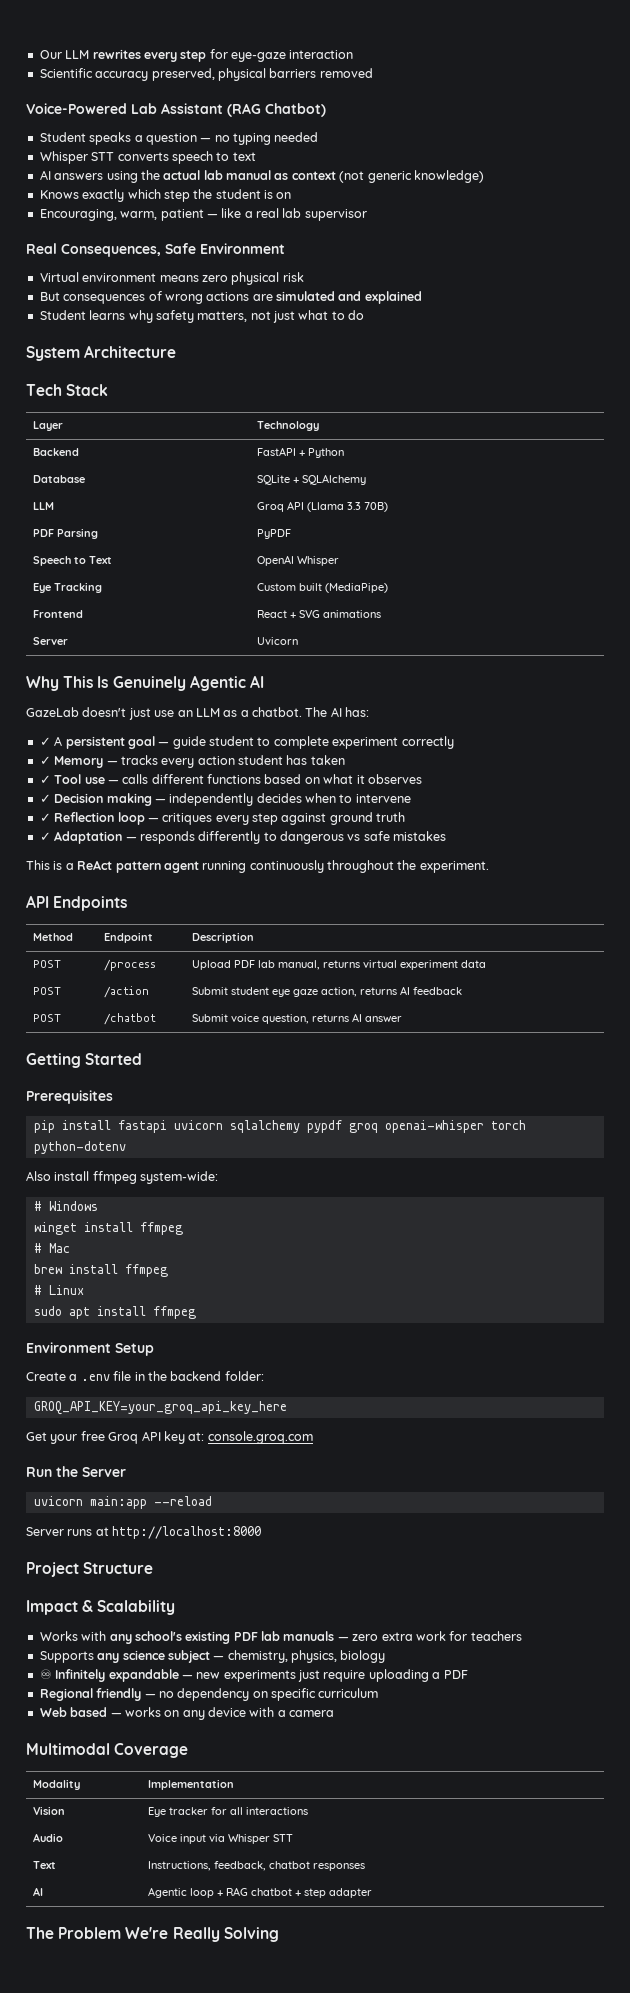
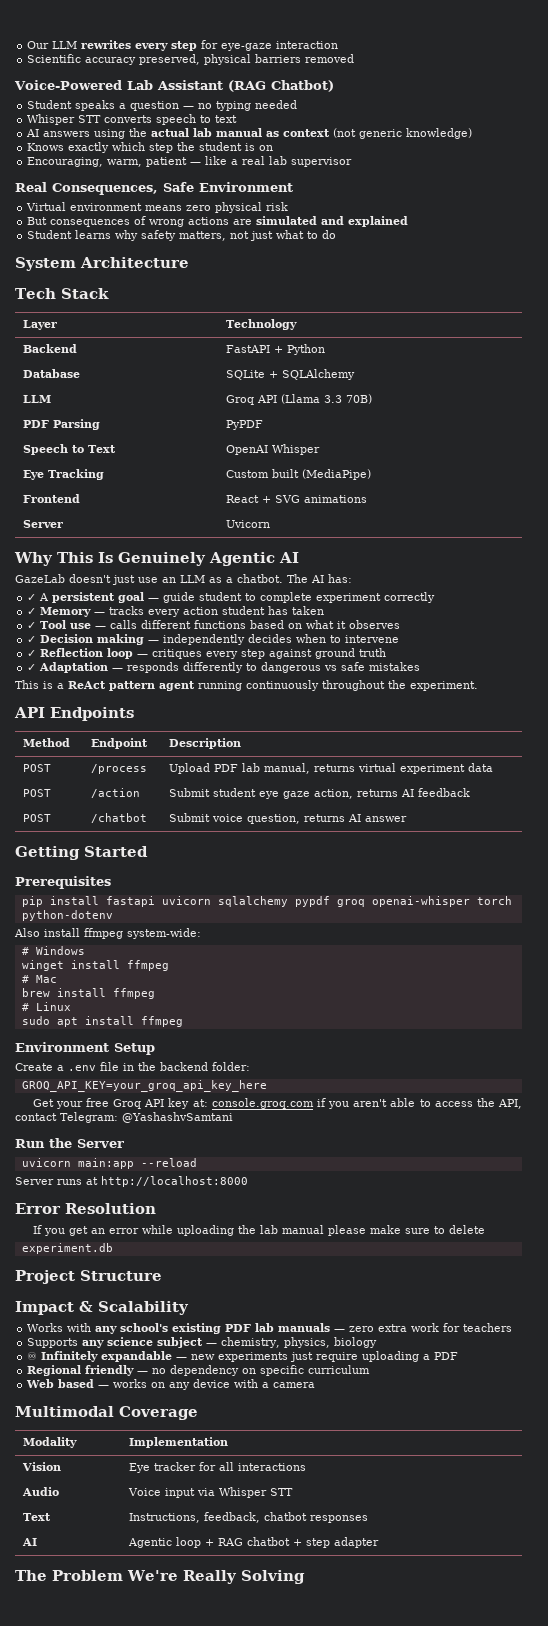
- Get your free Groq API key at: console.groq.com
+ Get your free Groq API key at: console.groq.com if you aren't able to access the API, contact Telegram: @YashashvSamtani
+ Error Resolution
+ If you get an error while uploading the lab manual please make sure to delete
+ experiment.db

